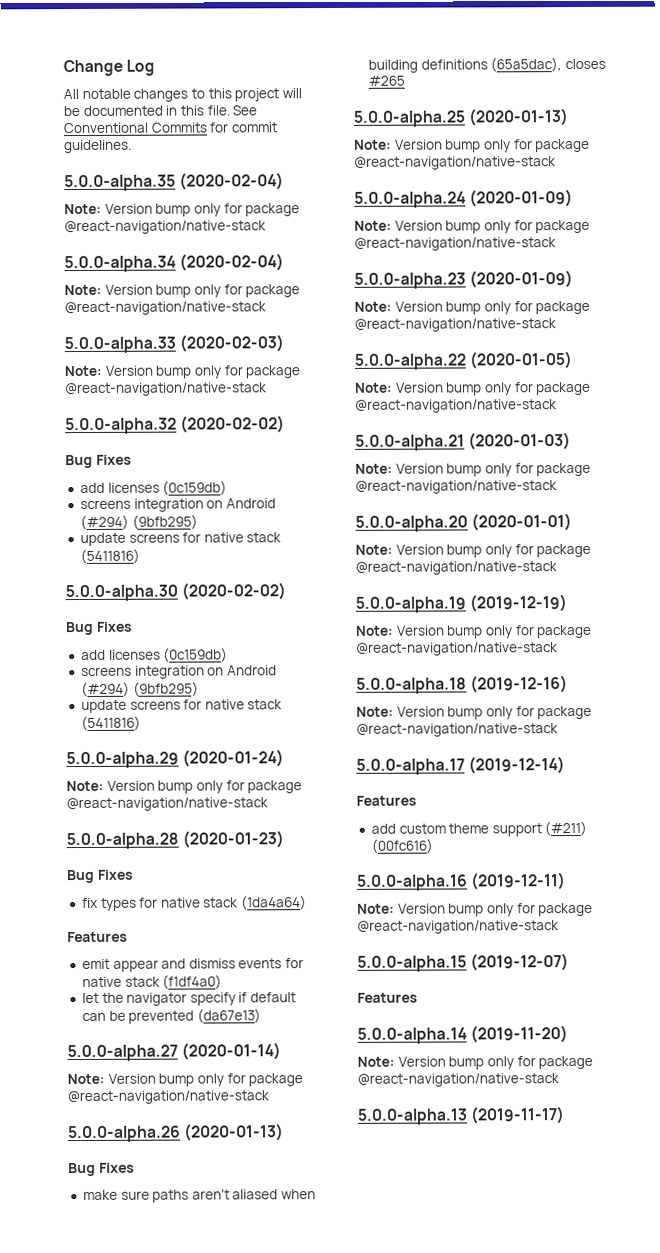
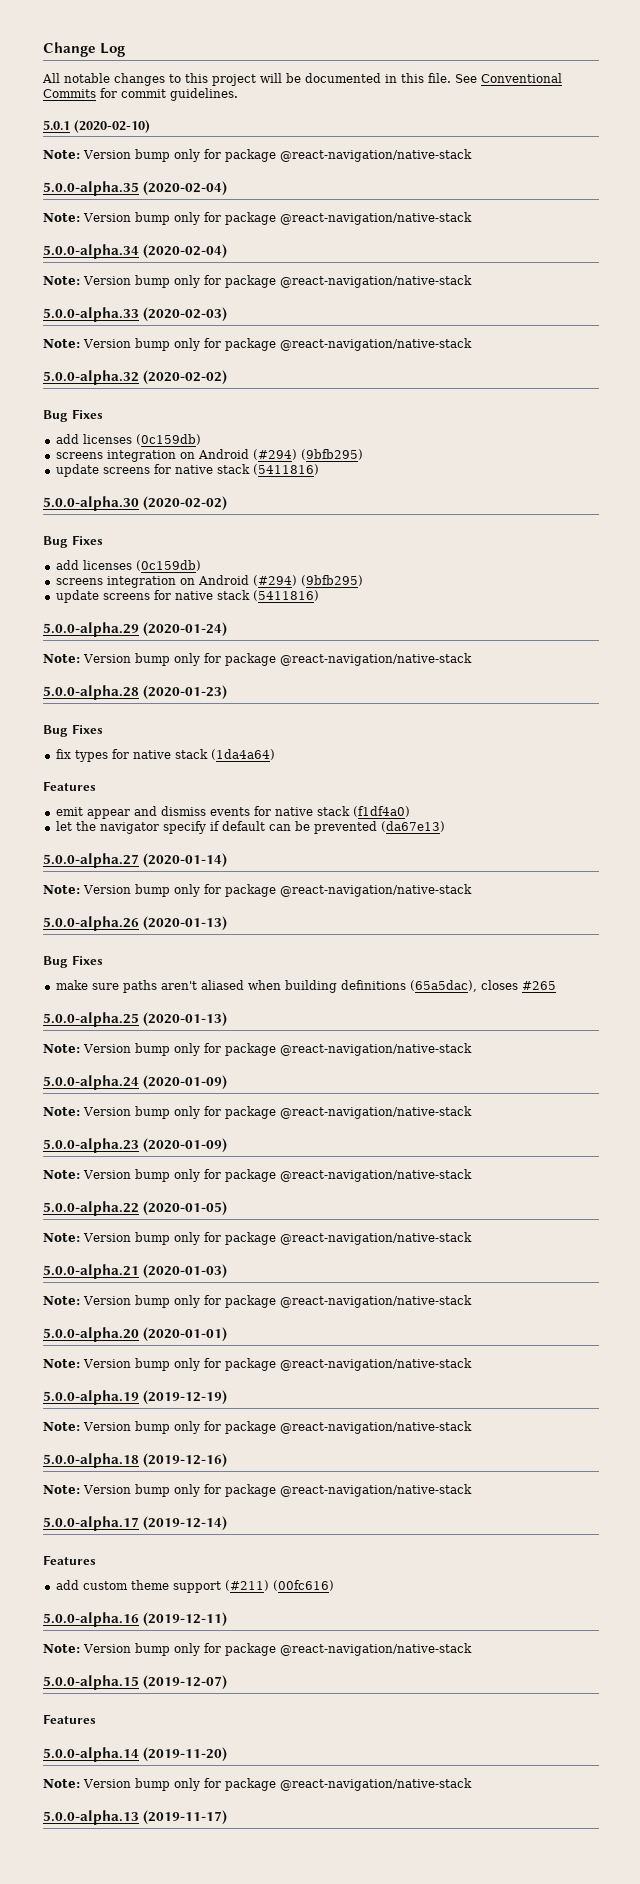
+ 5.0.1 (2020-02-10)
+ Note: Version bump only for package @react-navigation/native-stack

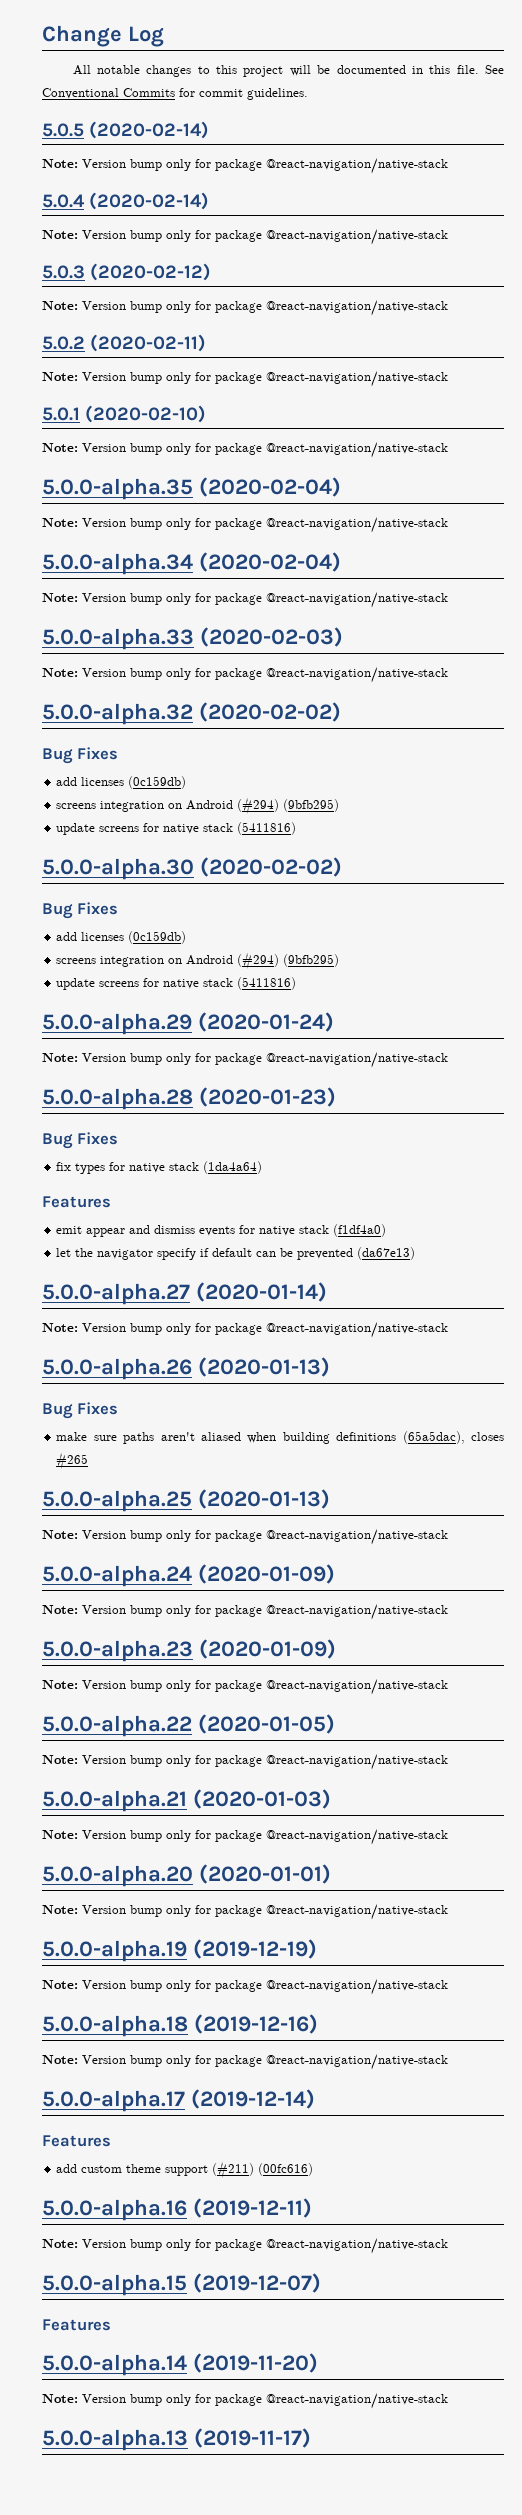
+ 5.0.5 (2020-02-14)
+ Note: Version bump only for package @react-navigation/native-stack
+ 5.0.4 (2020-02-14)
+ Note: Version bump only for package @react-navigation/native-stack
+ 5.0.3 (2020-02-12)
+ Note: Version bump only for package @react-navigation/native-stack
+ 5.0.2 (2020-02-11)
+ Note: Version bump only for package @react-navigation/native-stack

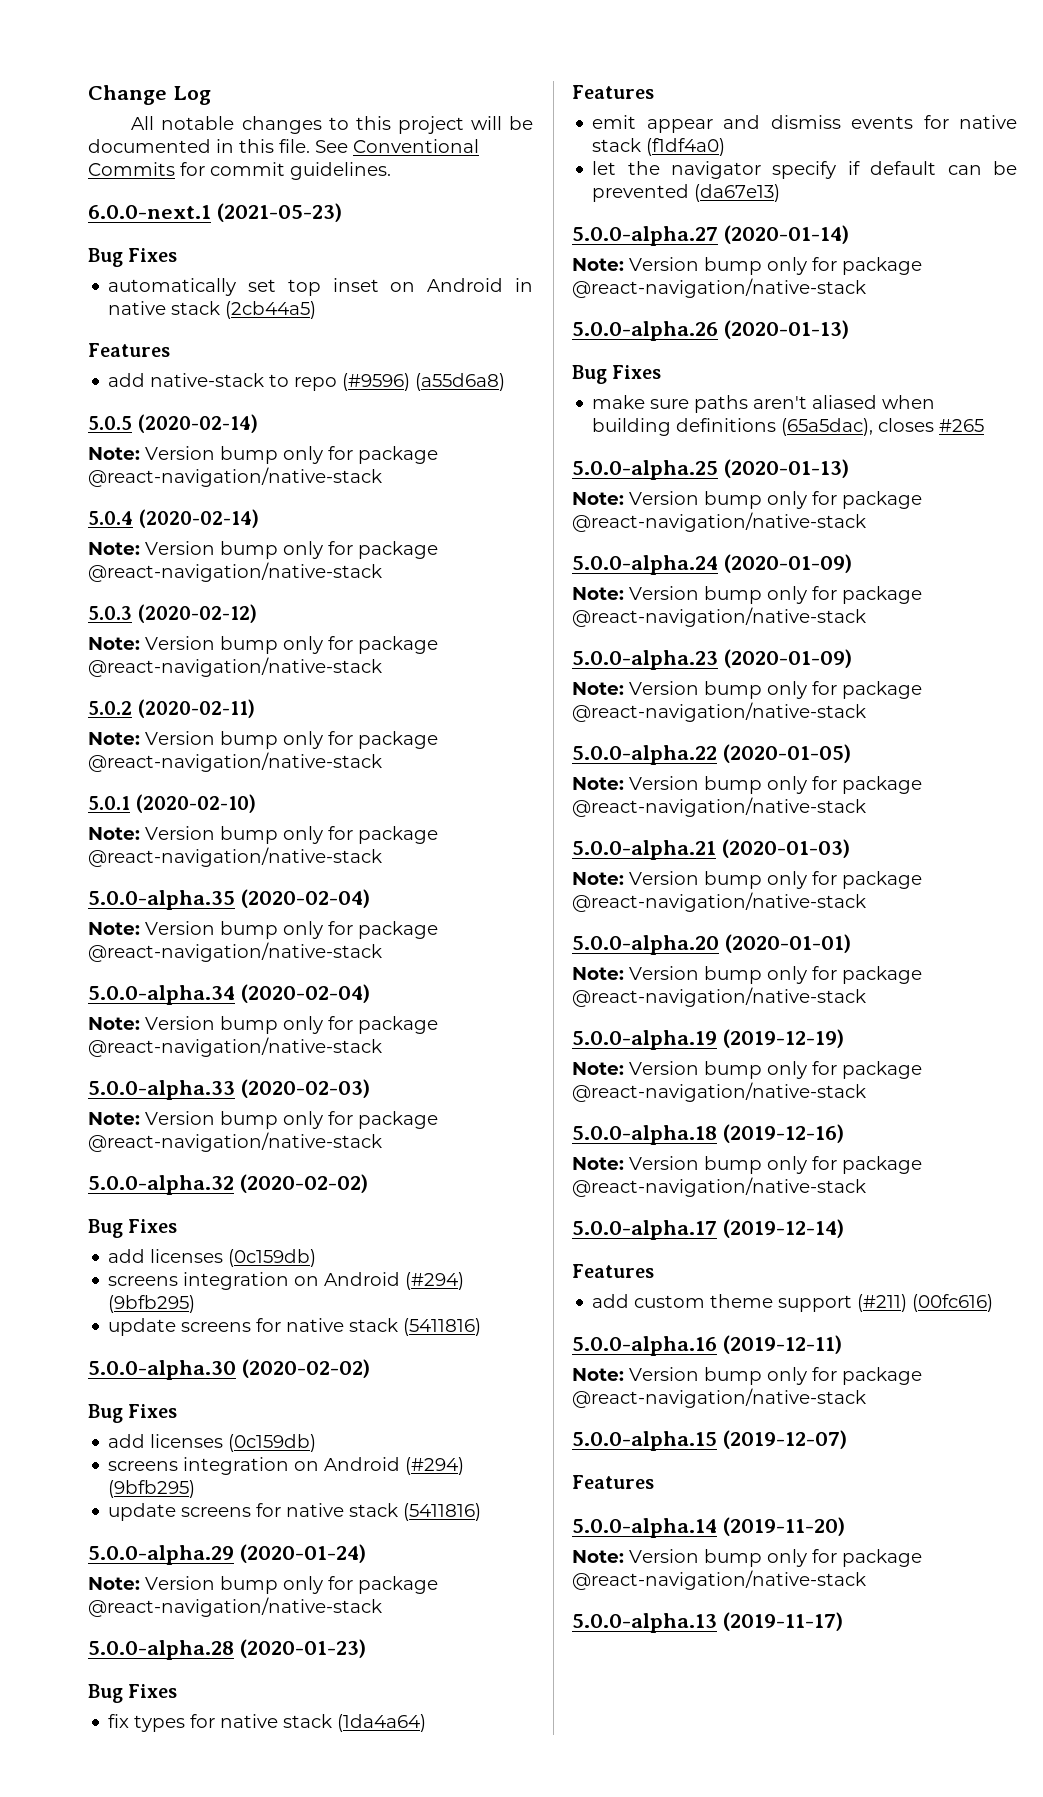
+ 6.0.0-next.1 (2021-05-23)
+ Bug Fixes
+ automatically set top inset on Android in native stack (2cb44a5)
+ Features
+ add native-stack to repo (#9596) (a55d6a8)

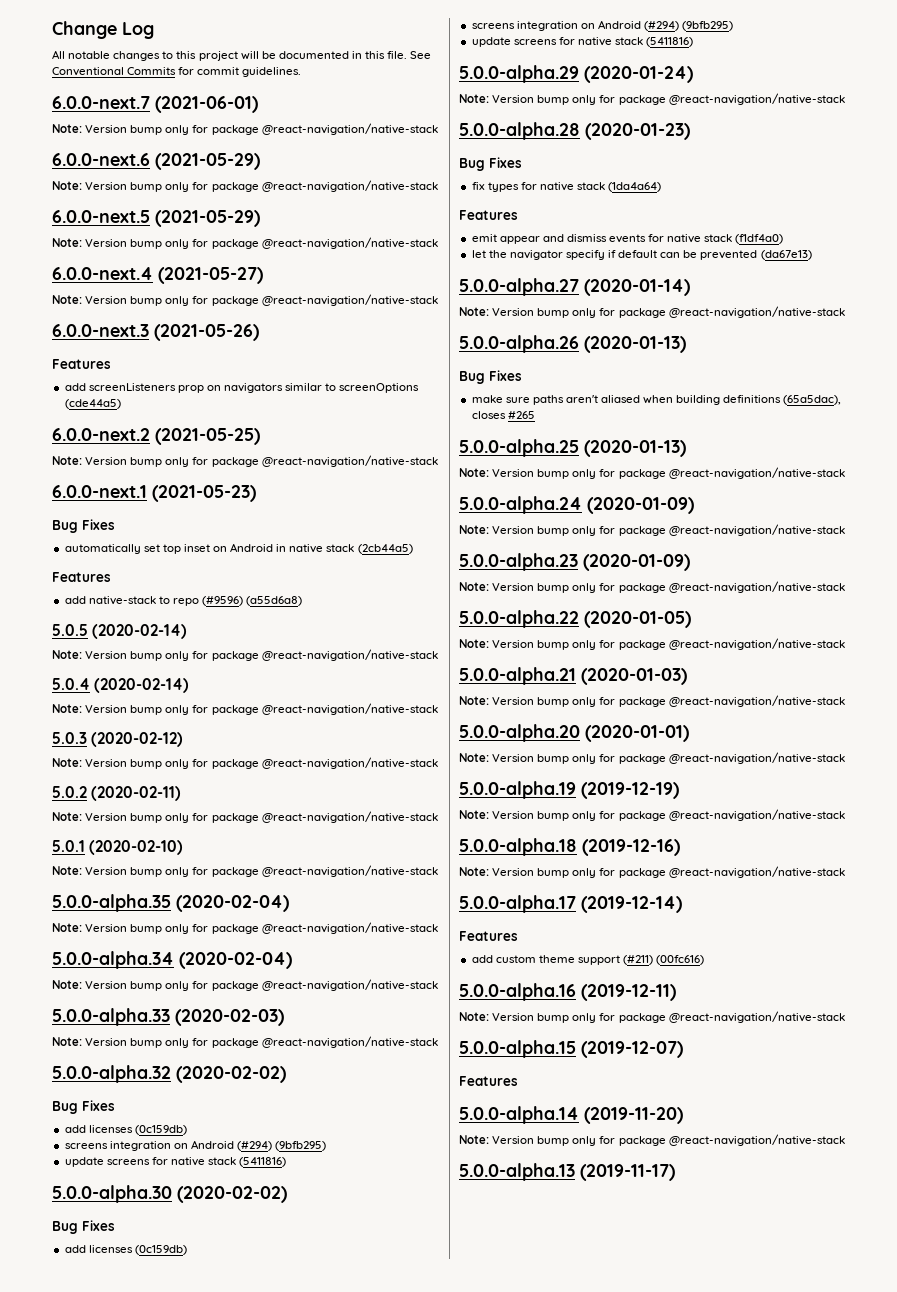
+ 6.0.0-next.7 (2021-06-01)
+ Note: Version bump only for package @react-navigation/native-stack
+ 6.0.0-next.6 (2021-05-29)
+ Note: Version bump only for package @react-navigation/native-stack
+ 6.0.0-next.5 (2021-05-29)
+ Note: Version bump only for package @react-navigation/native-stack
+ 6.0.0-next.4 (2021-05-27)
+ Note: Version bump only for package @react-navigation/native-stack
+ 6.0.0-next.3 (2021-05-26)
+ Features
+ add screenListeners prop on navigators similar to screenOptions (cde44a5)
+ 6.0.0-next.2 (2021-05-25)
+ Note: Version bump only for package @react-navigation/native-stack

